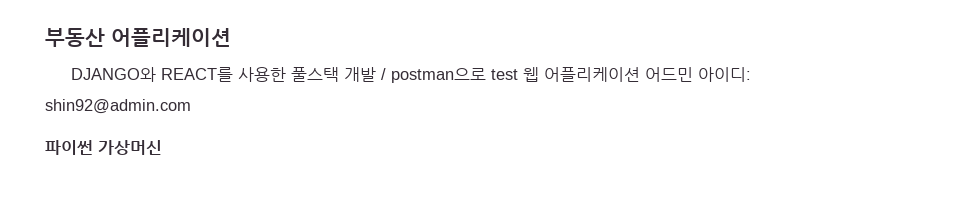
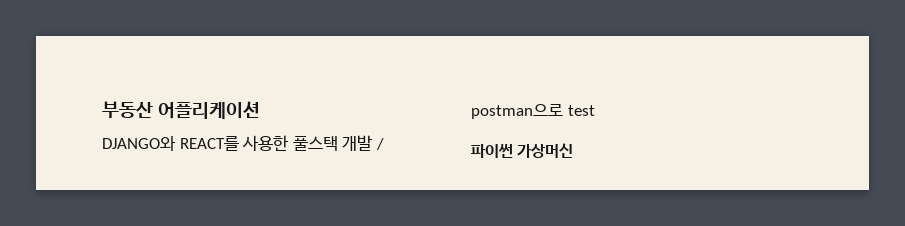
- DJANGO와 REACT를 사용한 풀스택 개발 / postman으로 test 웹 어플리케이션 어드민 아이디: shin92@admin.com
+ DJANGO와 REACT를 사용한 풀스택 개발 / postman으로 test

